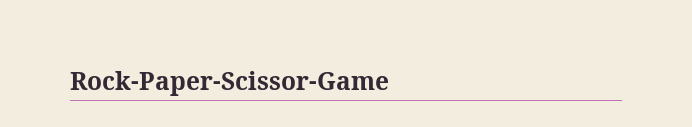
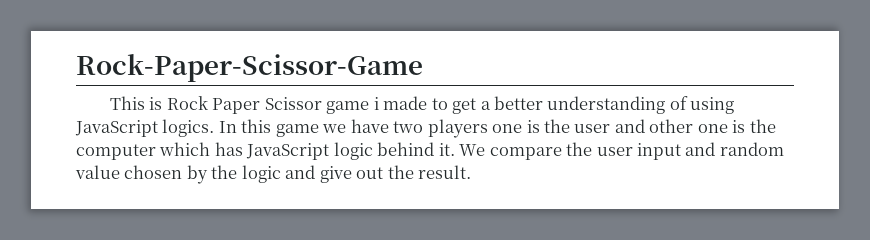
+ This is Rock Paper Scissor game i made to get a better understanding of using JavaScript logics. In this game we have two players one is the user and other one is the computer which has JavaScript logic behind it. We compare the user input and random value chosen by the logic and give out the result.

